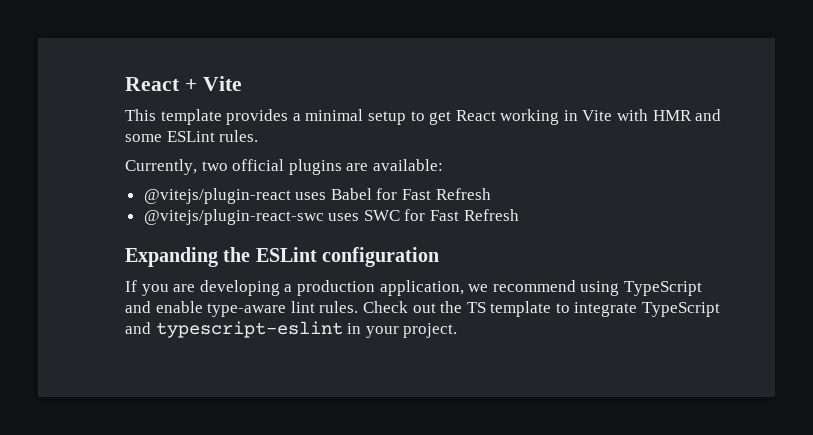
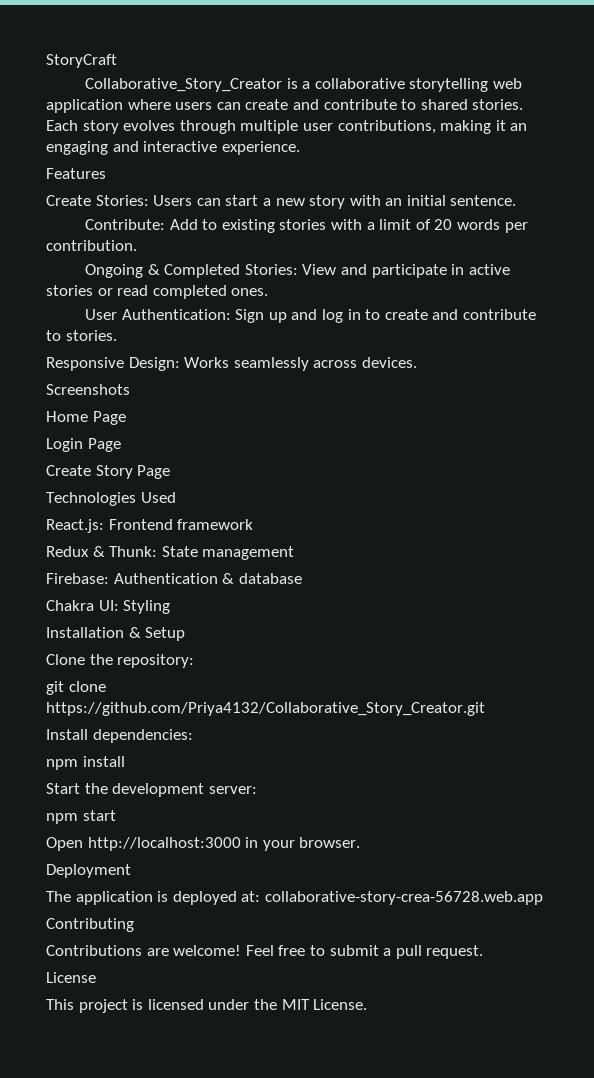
- React + Vite
- This template provides a minimal setup to get React working in Vite with HMR and some ESLint rules.
- Currently, two official plugins are available:
- @vitejs/plugin-react uses Babel for Fast Refresh
- @vitejs/plugin-react-swc uses SWC for Fast Refresh
- Expanding the ESLint configuration
- If you are developing a production application, we recommend using TypeScript and enable type-aware lint rules. Check out the TS template to integrate TypeScript and typescript-eslint in your project.
+ StoryCraft
+ Collaborative_Story_Creator is a collaborative storytelling web application where users can create and contribute to shared stories. Each story evolves through multiple user contributions, making it an engaging and interactive experience.
+ Features
+ Create Stories: Users can start a new story with an initial sentence.
+ Contribute: Add to existing stories with a limit of 20 words per contribution.
+ Ongoing & Completed Stories: View and participate in active stories or read completed ones.
+ User Authentication: Sign up and log in to create and contribute to stories.
+ Responsive Design: Works seamlessly across devices.
+ Screenshots
+ Home Page
+ Login Page
+ Create Story Page
+ Technologies Used
+ React.js: Frontend framework
+ Redux & Thunk: State management
+ Firebase: Authentication & database
+ Chakra UI: Styling
+ Installation & Setup
+ Clone the repository:
+ git clone https://github.com/Priya4132/Collaborative_Story_Creator.git
+ Install dependencies:
+ npm install
+ Start the development server:
+ npm start
+ Open http://localhost:3000 in your browser.
+ Deployment
+ The application is deployed at: collaborative-story-crea-56728.web.app
+ Contributing
+ Contributions are welcome! Feel free to submit a pull request.
+ License
+ This project is licensed under the MIT License.

